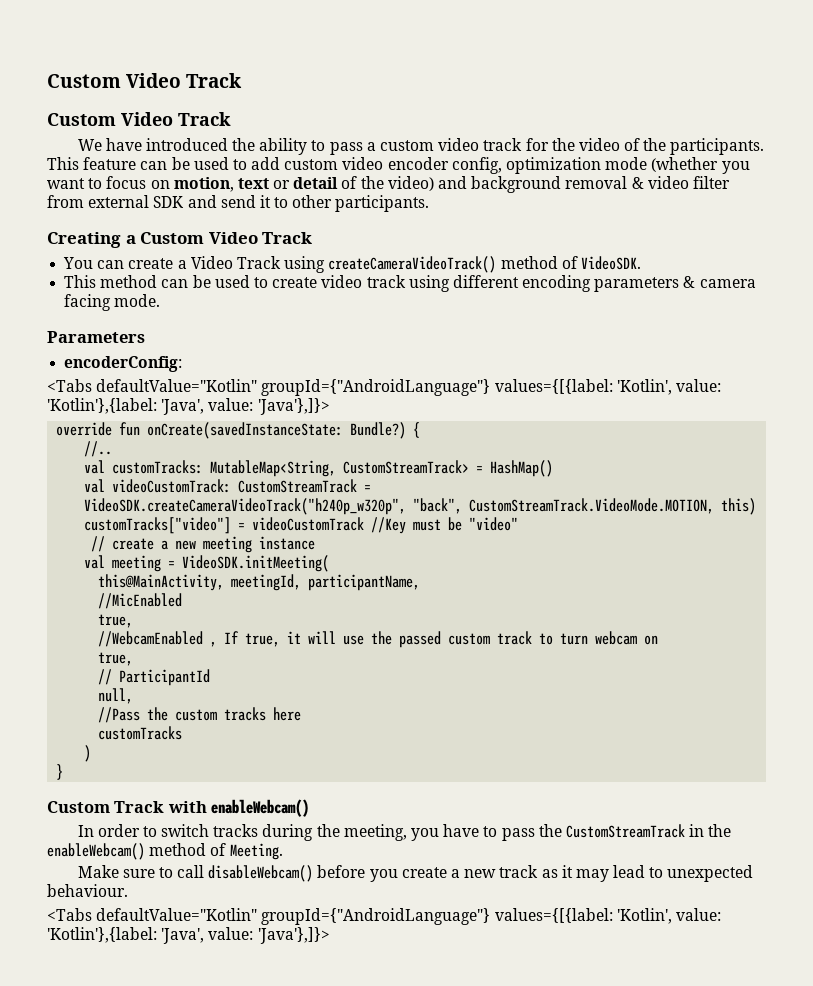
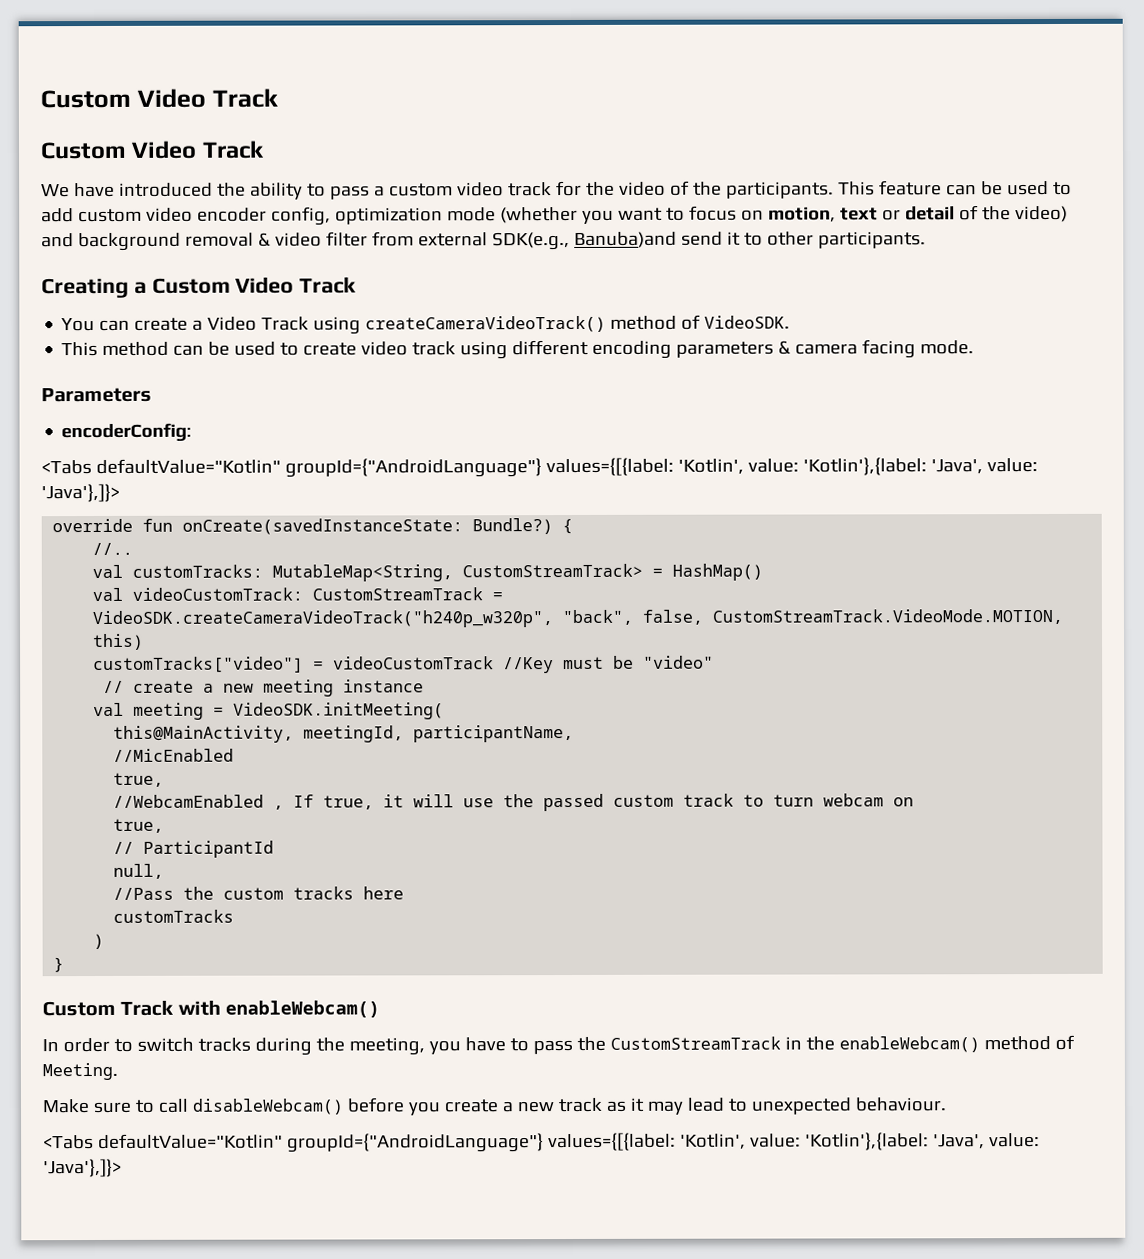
- This feature can be used to add custom video encoder config, optimization mode (whether you want to focus on motion, text or detail of the video) and background removal & video filter from external SDK and send it to other participants.
+ This feature can be used to add custom video encoder config, optimization mode (whether you want to focus on motion, text or detail of the video) and background removal & video filter from external SDK(e.g., Banuba)and send it to other participants.
- VideoSDK.createCameraVideoTrack("h240p_w320p", "back", CustomStreamTrack.VideoMode.MOTION, this)
+ VideoSDK.createCameraVideoTrack("h240p_w320p", "back", false, CustomStreamTrack.VideoMode.MOTION, this)

